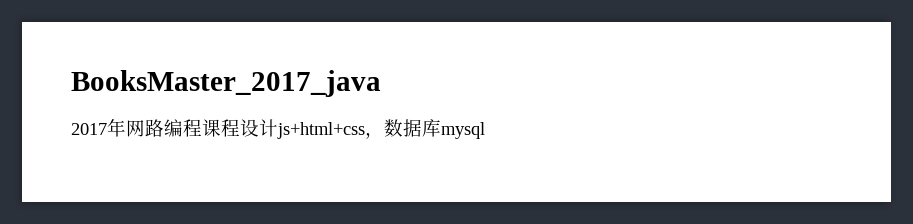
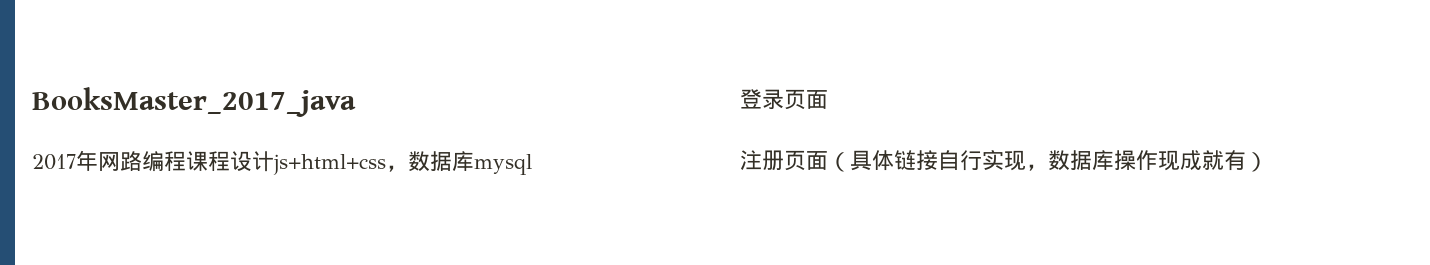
+ 登录页面
+ 注册页面（具体链接自行实现，数据库操作现成就有）

